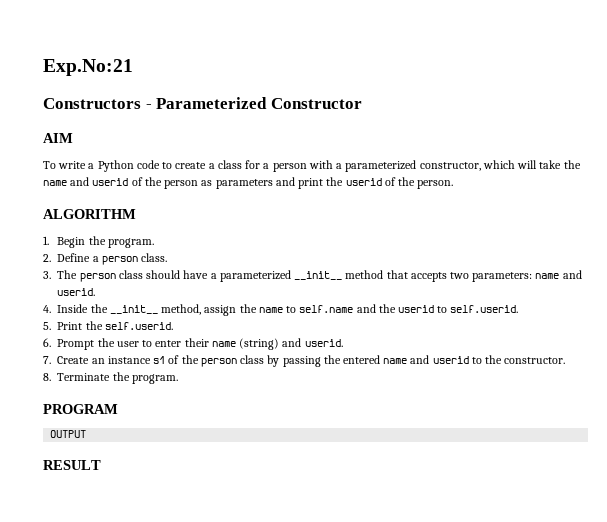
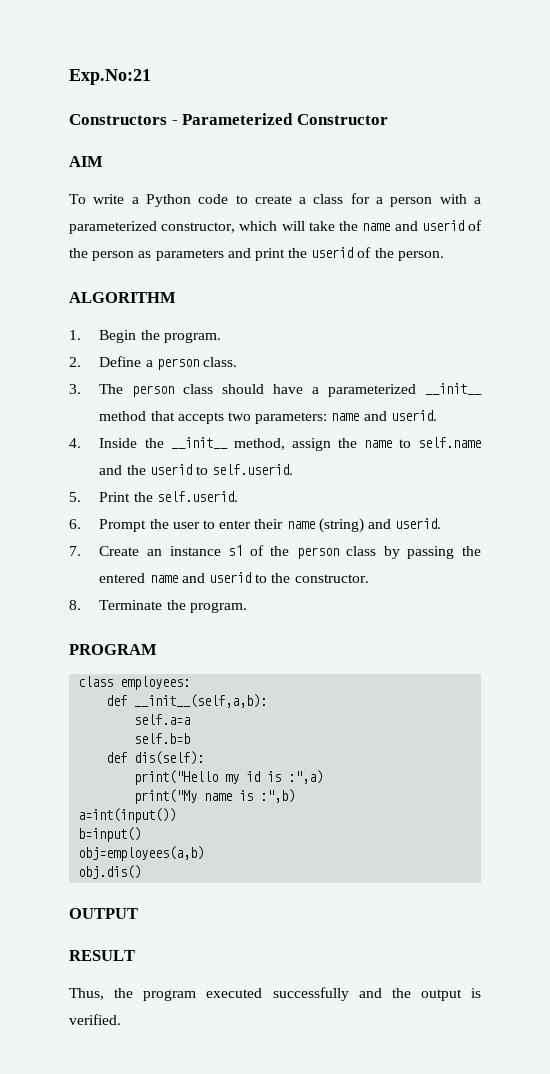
+ class employees:
+ def __init__(self,a,b):
+ self.a=a
+ self.b=b
+ def dis(self):
+ print("Hello my id is :",a)
+ print("My name is :",b)
+ a=int(input())
+ b=input()
+ obj=employees(a,b)
+ obj.dis()
  OUTPUT
  RESULT
+ Thus, the program executed successfully and the output is verified.

